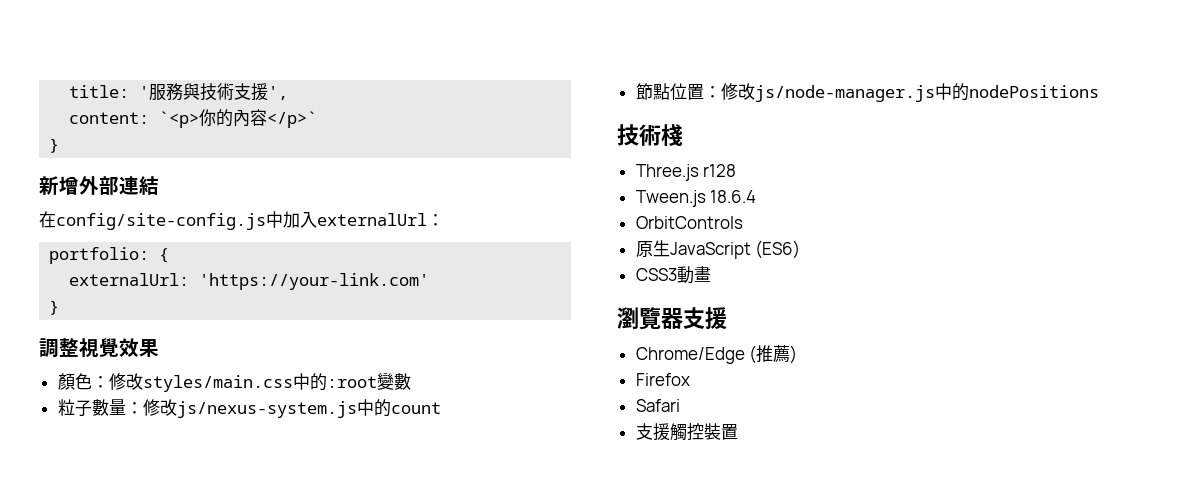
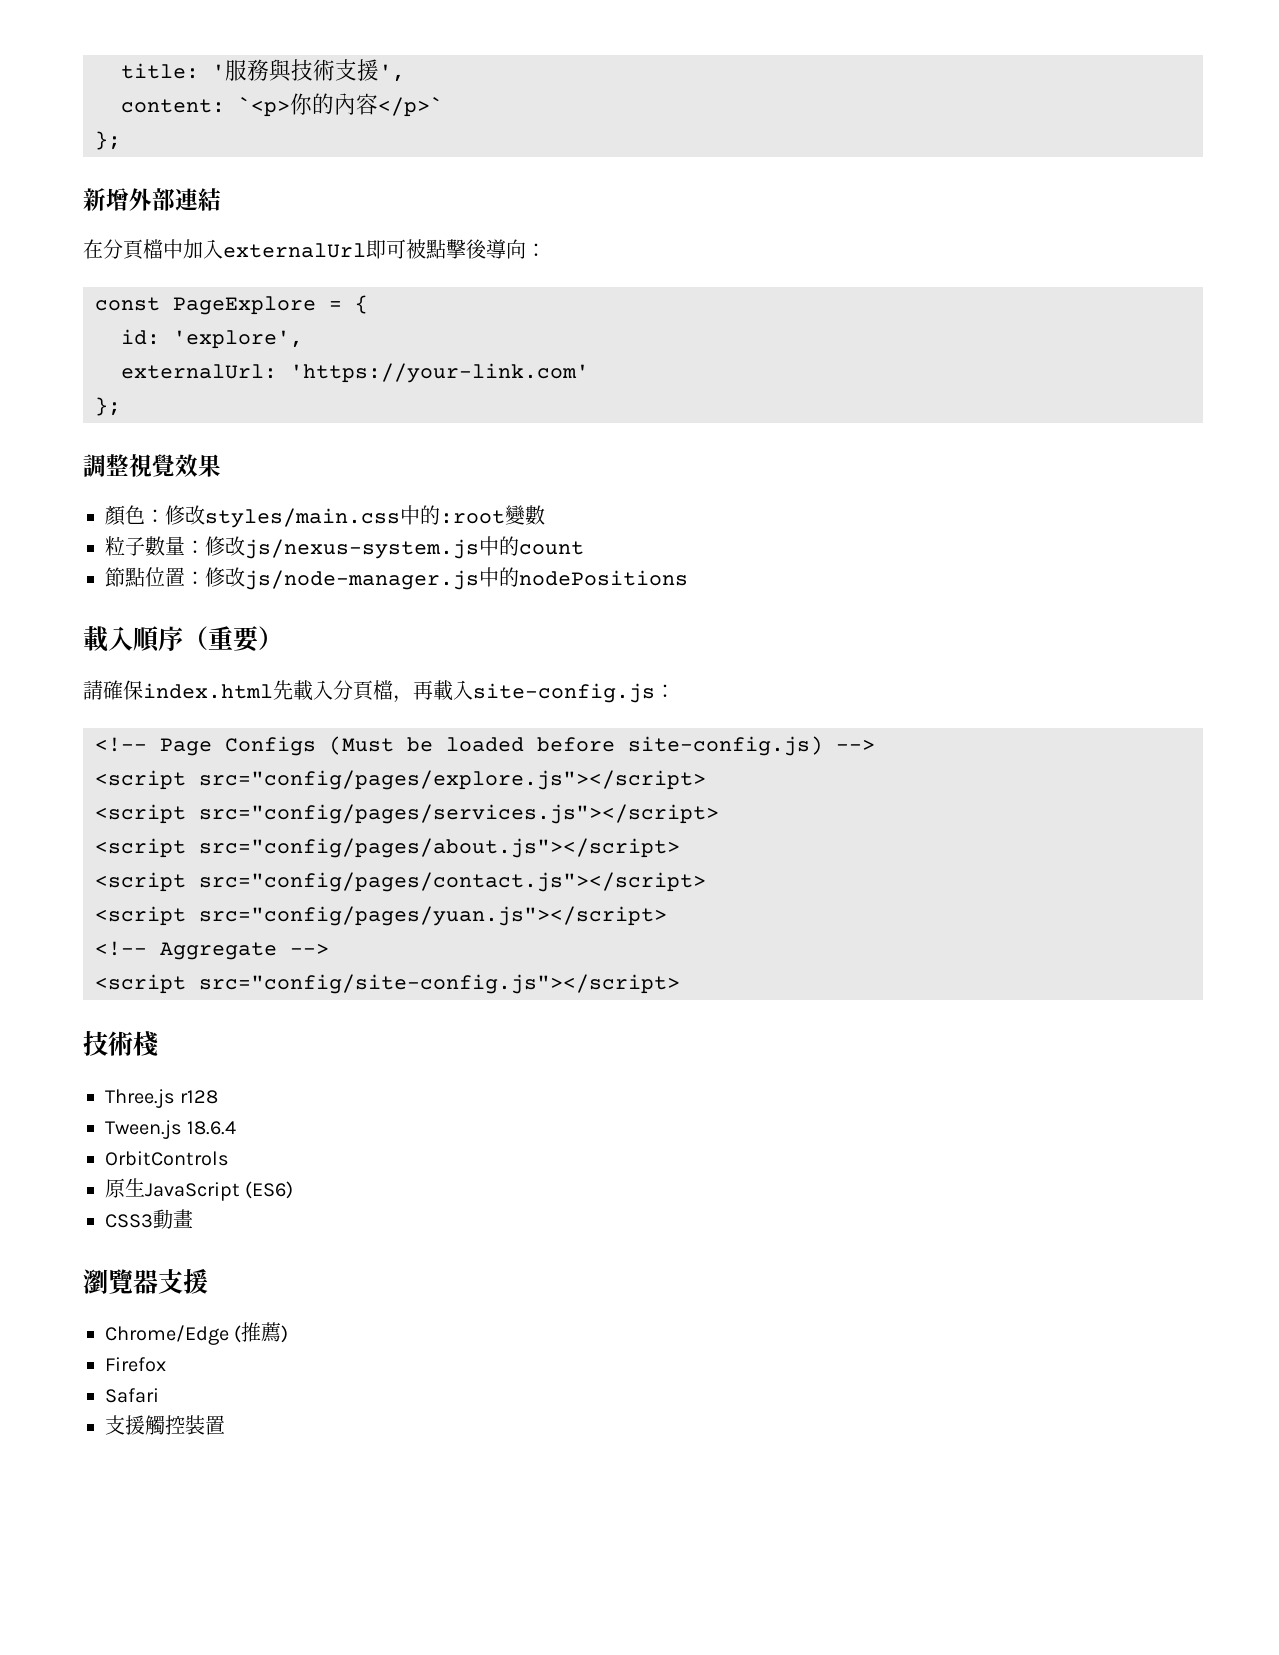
  content: `<p>你的內容</p>`
- }
+ };
- 在config/site-config.js中加入externalUrl：
- portfolio: {
+ 在分頁檔中加入externalUrl即可被點擊後導向：
+ const PageExplore = {
+ id: 'explore',
  externalUrl: 'https://your-link.com'
- }
+ };
+ 載入順序（重要）
+ 請確保index.html先載入分頁檔，再載入site-config.js：
+ <!-- Page Configs (Must be loaded before site-config.js) -->
+ <script src="config/pages/explore.js"></script>
+ <script src="config/pages/services.js"></script>
+ <script src="config/pages/about.js"></script>
+ <script src="config/pages/contact.js"></script>
+ <script src="config/pages/yuan.js"></script>
+ <!-- Aggregate -->
+ <script src="config/site-config.js"></script>

